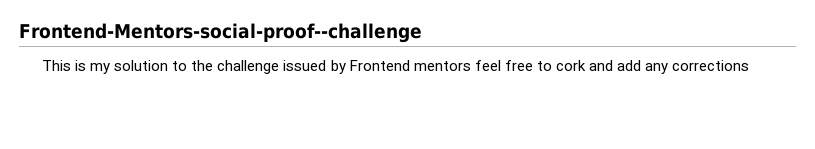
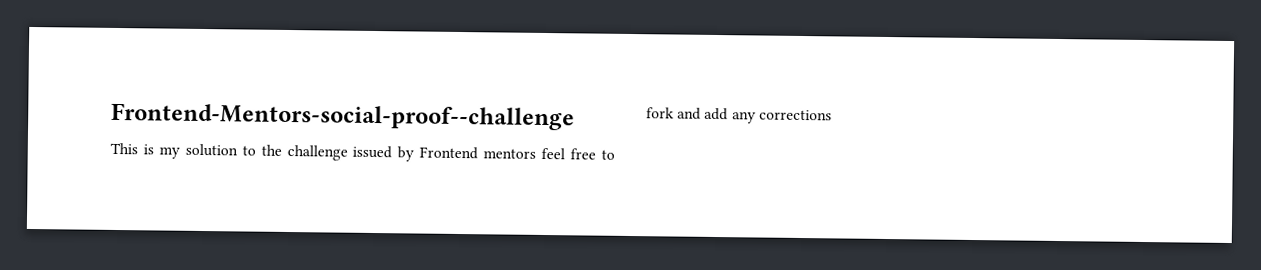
- This is my solution to the challenge issued by Frontend mentors feel free to cork and add any corrections
+ This is my solution to the challenge issued by Frontend mentors feel free to fork and add any corrections

